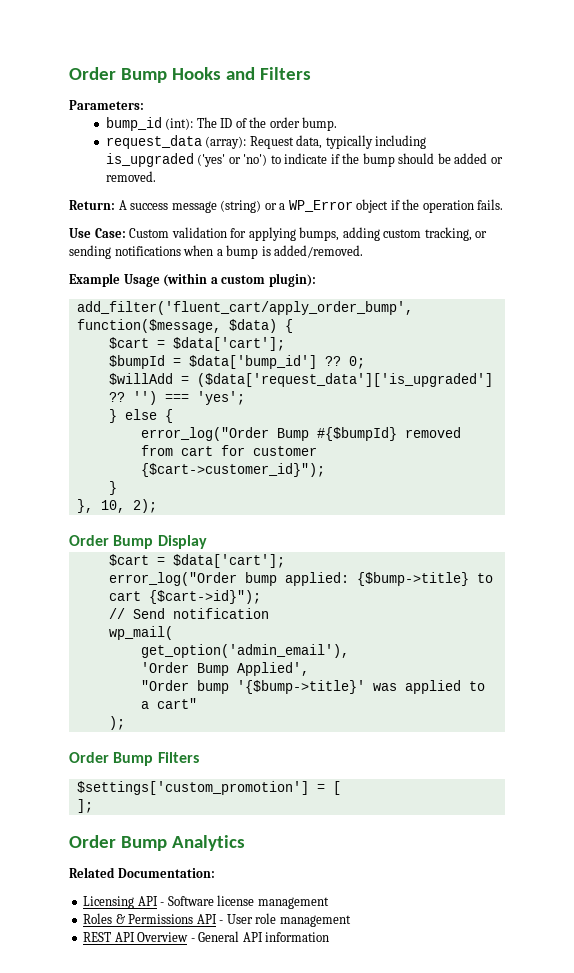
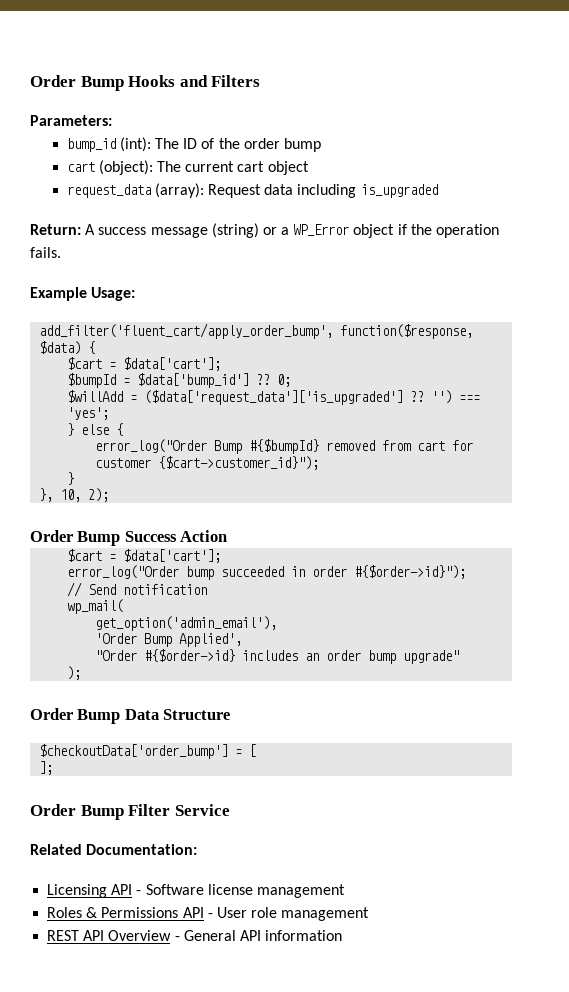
- bump_id (int): The ID of the order bump.
+ bump_id (int): The ID of the order bump
+ cart (object): The current cart object
- request_data (array): Request data, typically including is_upgraded ('yes' or 'no') to indicate if the bump should be added or removed.
+ request_data (array): Request data including is_upgraded
- Use Case: Custom validation for applying bumps, adding custom tracking, or sending notifications when a bump is added/removed.
- Example Usage (within a custom plugin):
+ Example Usage:
- add_filter('fluent_cart/apply_order_bump', function($message, $data) {
+ add_filter('fluent_cart/apply_order_bump', function($response, $data) {
- Order Bump Display
+ Order Bump Success Action
- error_log("Order bump applied: {$bump->title} to cart {$cart->id}");
+ error_log("Order bump succeeded in order #{$order->id}");
- "Order bump '{$bump->title}' was applied to a cart"
+ "Order #{$order->id} includes an order bump upgrade"
- Order Bump Filters
- $settings['custom_promotion'] = [
+ Order Bump Data Structure
+ $checkoutData['order_bump'] = [
- Order Bump Analytics
+ Order Bump Filter Service

